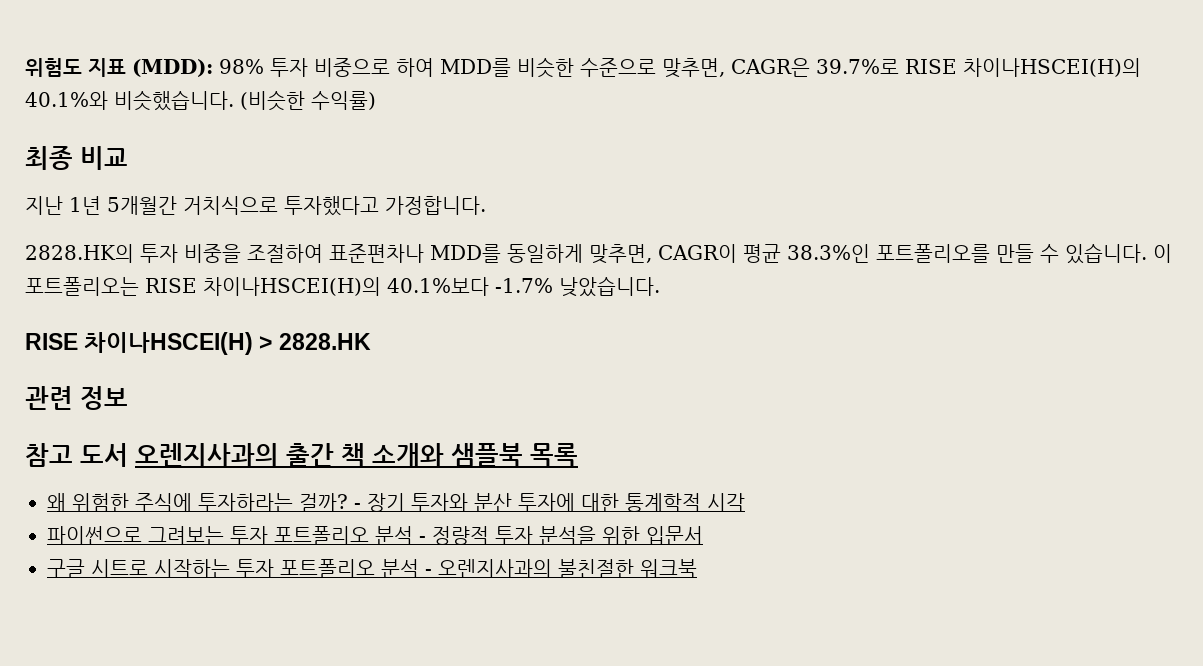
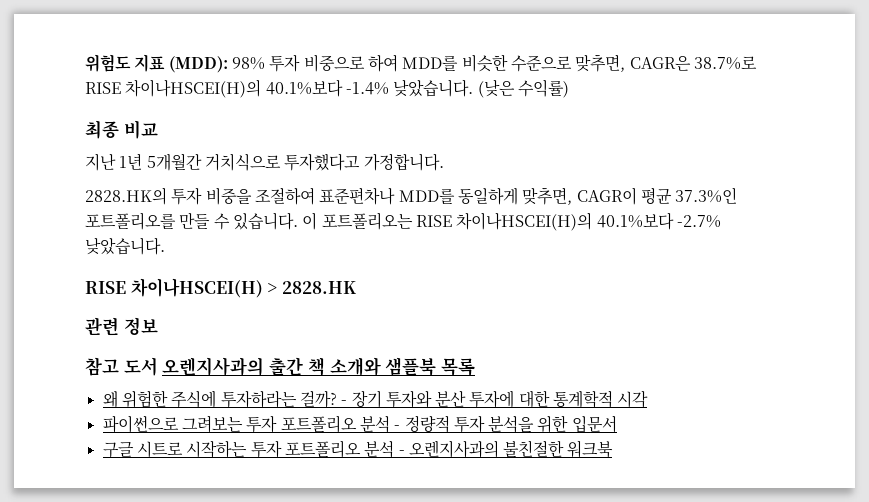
- 위험도 지표 (MDD): 98% 투자 비중으로 하여 MDD를 비슷한 수준으로 맞추면, CAGR은 39.7%로 RISE 차이나HSCEI(H)의 40.1%와 비슷했습니다. (비슷한 수익률)
+ 위험도 지표 (MDD): 98% 투자 비중으로 하여 MDD를 비슷한 수준으로 맞추면, CAGR은 38.7%로 RISE 차이나HSCEI(H)의 40.1%보다 -1.4% 낮았습니다. (낮은 수익률)
- 2828.HK의 투자 비중을 조절하여 표준편차나 MDD를 동일하게 맞추면, CAGR이 평균 38.3%인 포트폴리오를 만들 수 있습니다.
+ 2828.HK의 투자 비중을 조절하여 표준편차나 MDD를 동일하게 맞추면, CAGR이 평균 37.3%인 포트폴리오를 만들 수 있습니다.
- 이 포트폴리오는 RISE 차이나HSCEI(H)의 40.1%보다 -1.7% 낮았습니다.
+ 이 포트폴리오는 RISE 차이나HSCEI(H)의 40.1%보다 -2.7% 낮았습니다.

